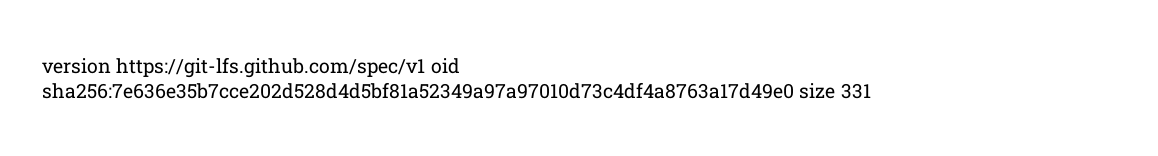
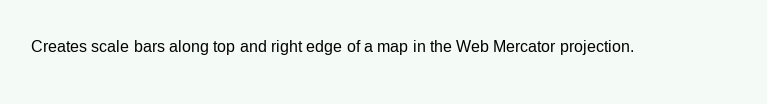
- version https://git-lfs.github.com/spec/v1 oid sha256:7e636e35b7cce202d528d4d5bf81a52349a97a97010d73c4df4a8763a17d49e0 size 331
+ Creates scale bars along top and right edge of a map in the Web Mercator projection.

